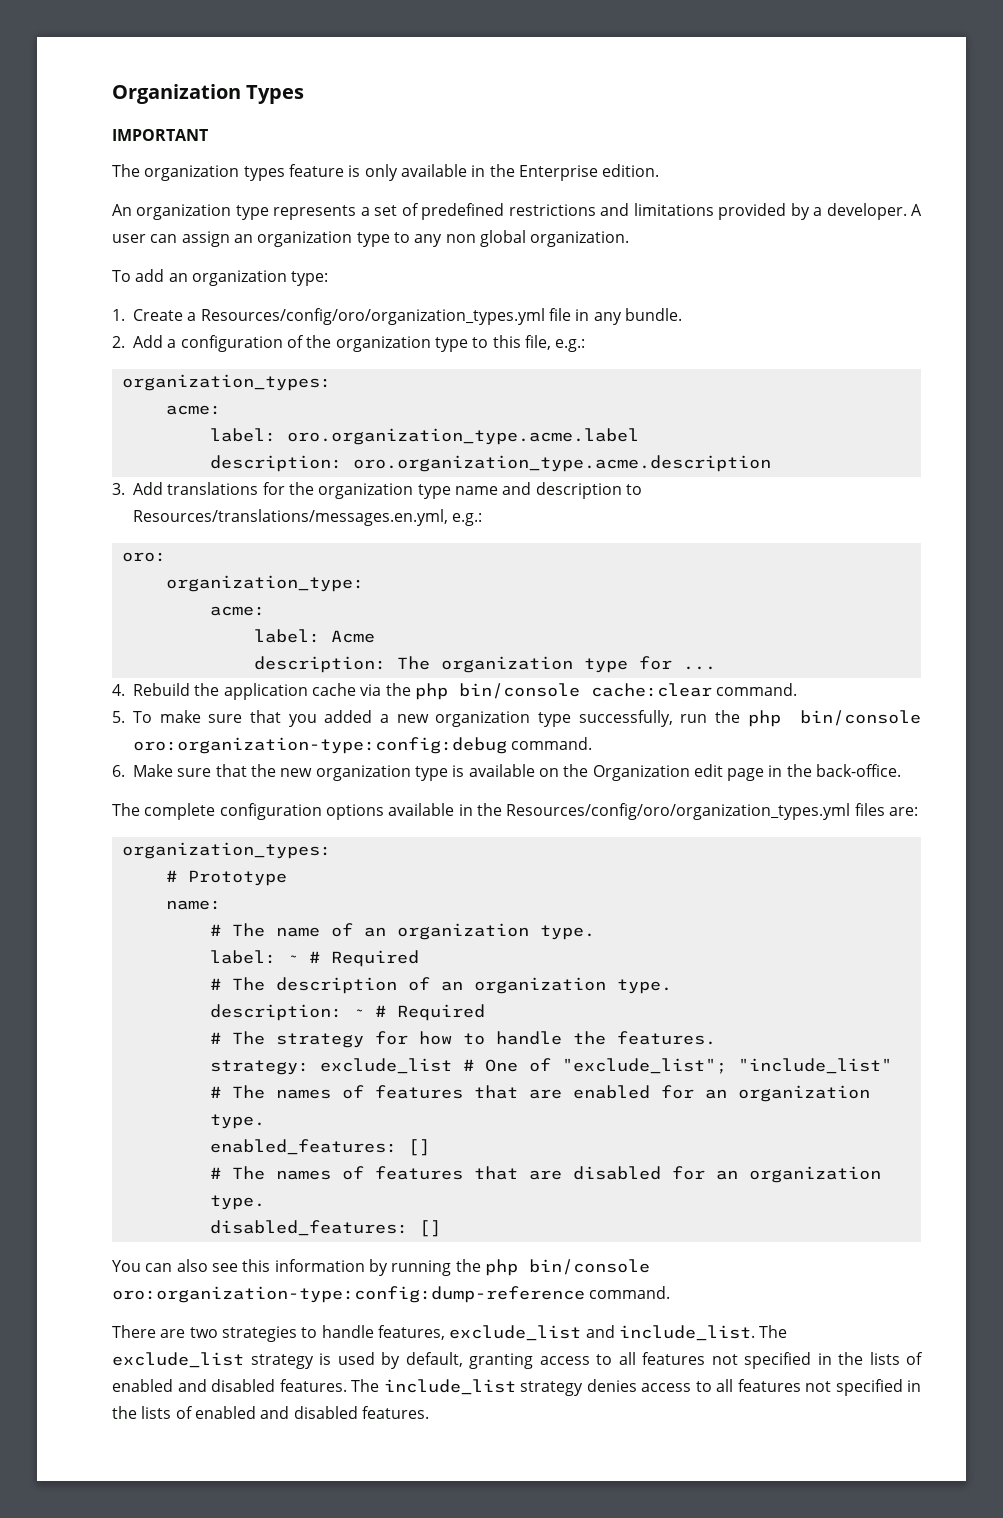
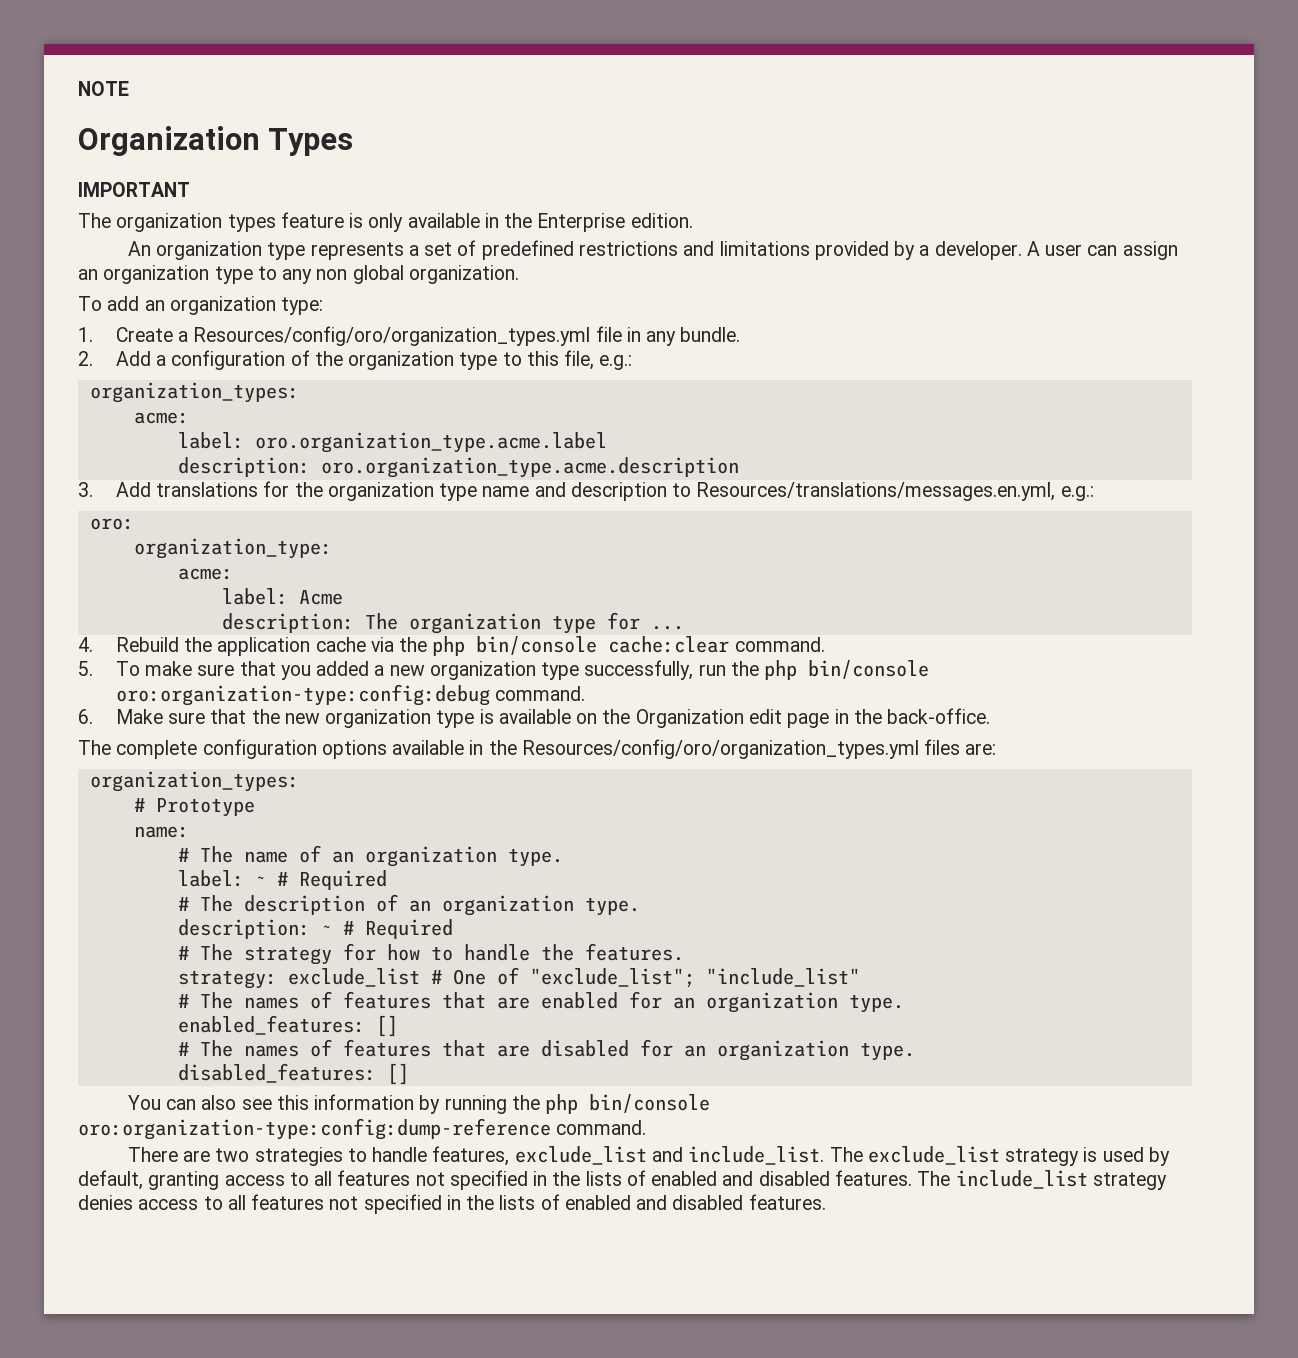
+ NOTE

